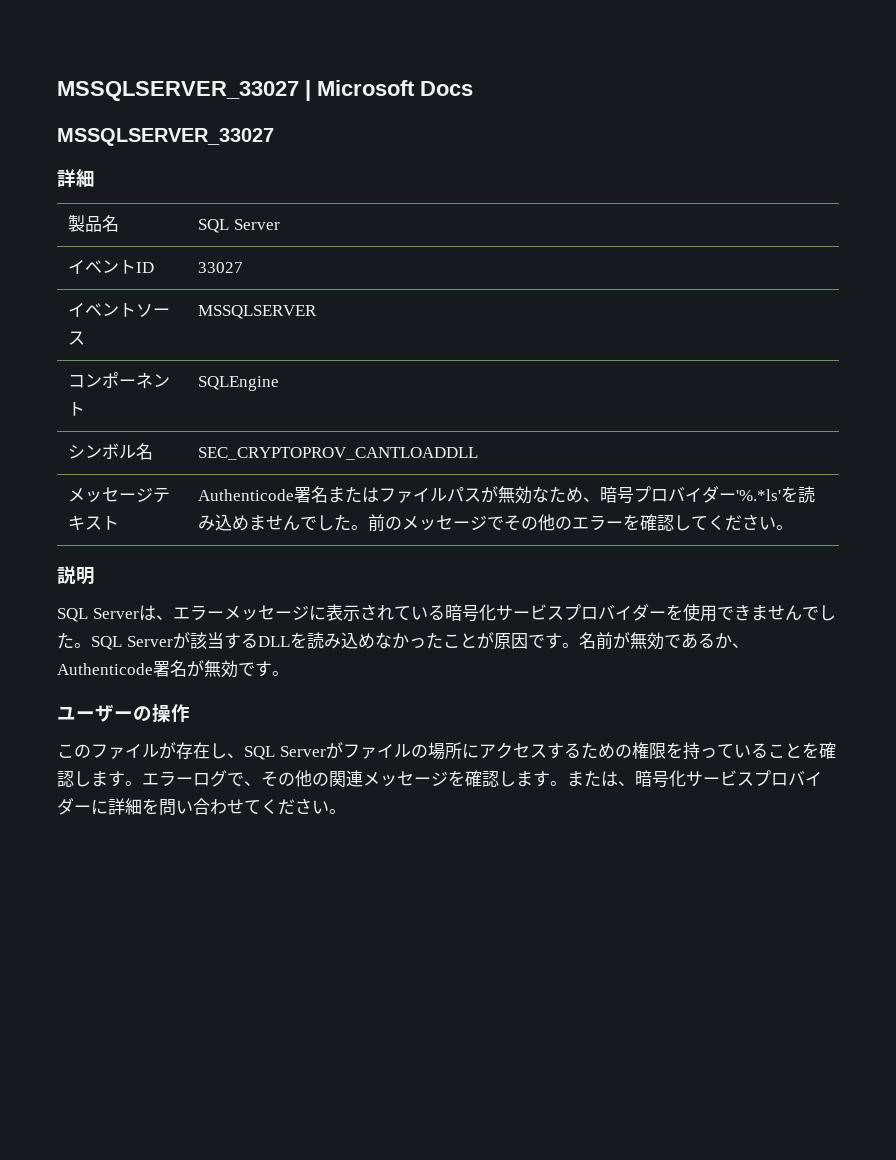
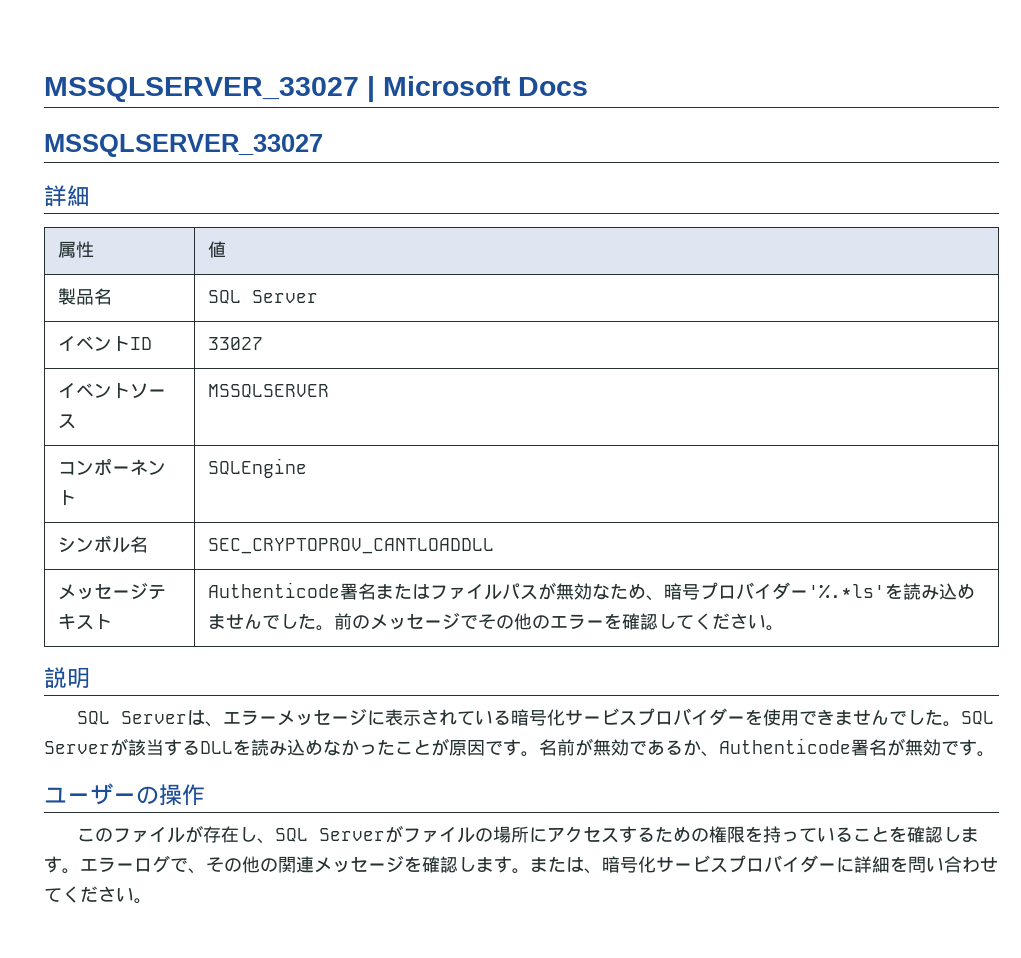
+ 属性 | 値

